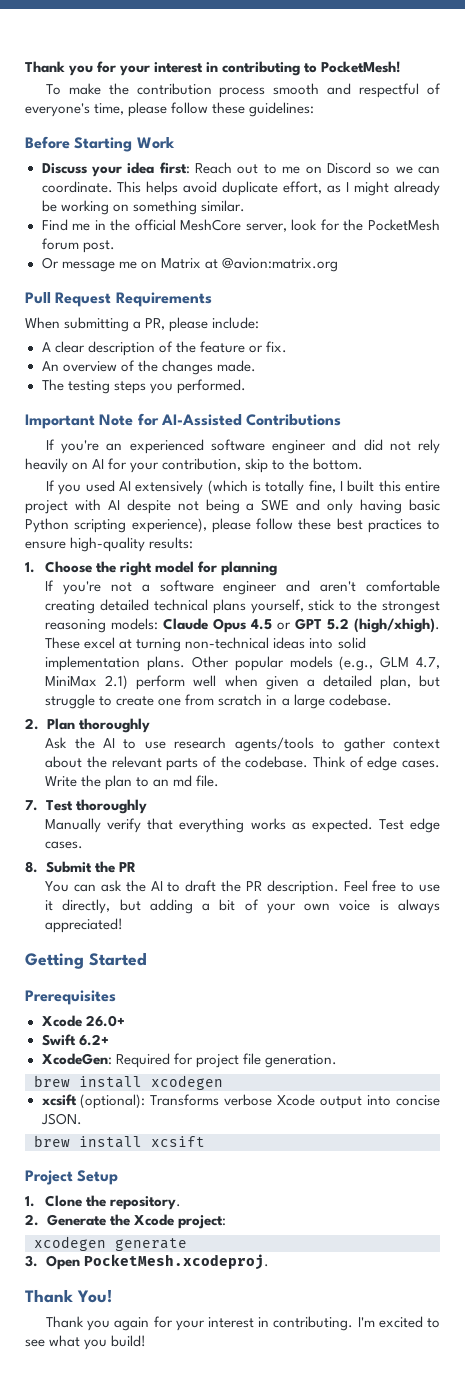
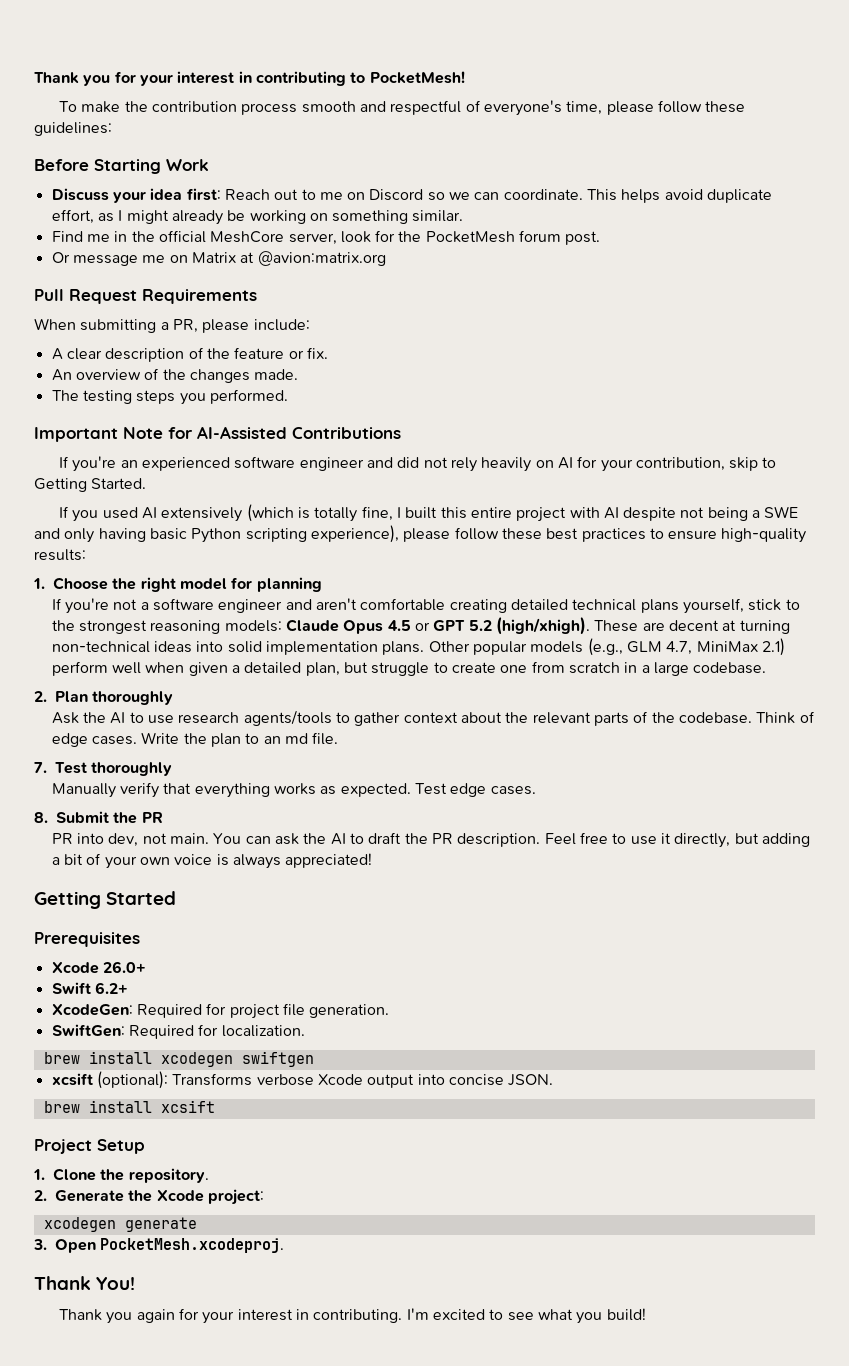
- If you're an experienced software engineer and did not rely heavily on AI for your contribution, skip to the bottom.
+ If you're an experienced software engineer and did not rely heavily on AI for your contribution, skip to Getting Started.
- These excel at turning non-technical ideas into solid implementation plans.
+ These are decent at turning non-technical ideas into solid implementation plans.
+ PR into dev, not main.
+ SwiftGen: Required for localization.
- brew install xcodegen
+ brew install xcodegen swiftgen

